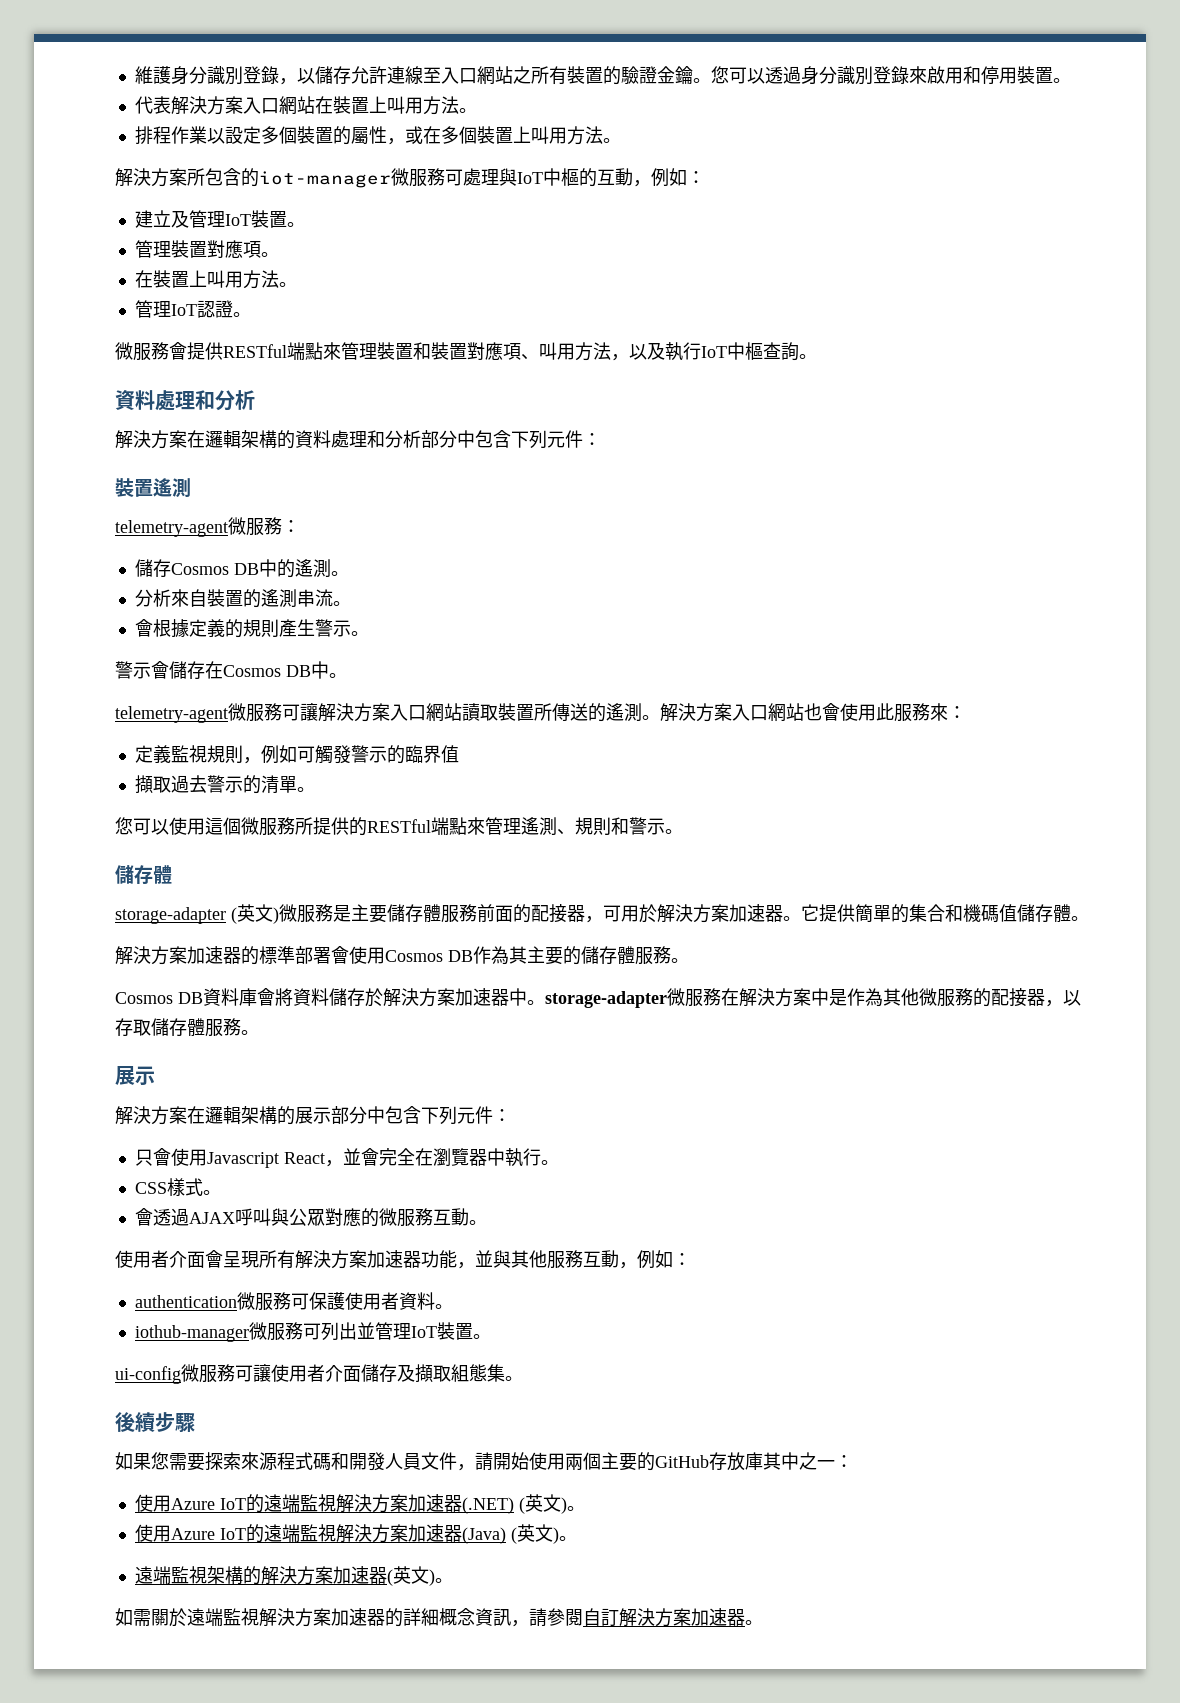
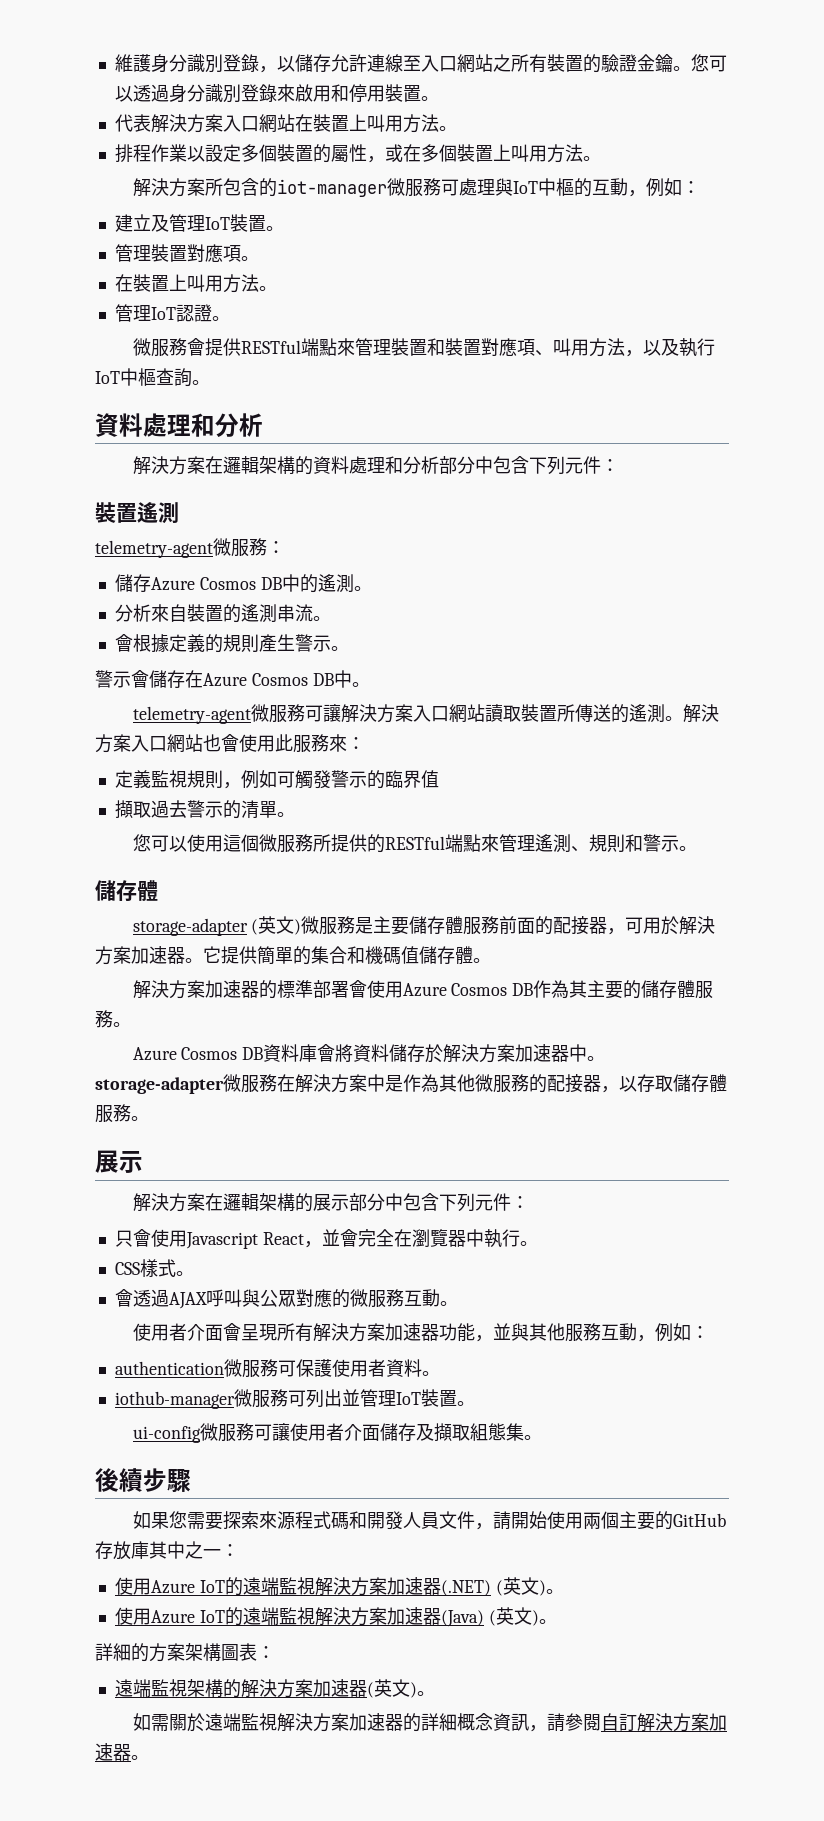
- 儲存Cosmos DB中的遙測。
+ 儲存Azure Cosmos DB中的遙測。
- 警示會儲存在Cosmos DB中。
+ 警示會儲存在Azure Cosmos DB中。
- 解決方案加速器的標準部署會使用Cosmos DB作為其主要的儲存體服務。
+ 解決方案加速器的標準部署會使用Azure Cosmos DB作為其主要的儲存體服務。
- Cosmos DB資料庫會將資料儲存於解決方案加速器中。storage-adapter微服務在解決方案中是作為其他微服務的配接器，以存取儲存體服務。
+ Azure Cosmos DB資料庫會將資料儲存於解決方案加速器中。storage-adapter微服務在解決方案中是作為其他微服務的配接器，以存取儲存體服務。
+ 詳細的方案架構圖表：

